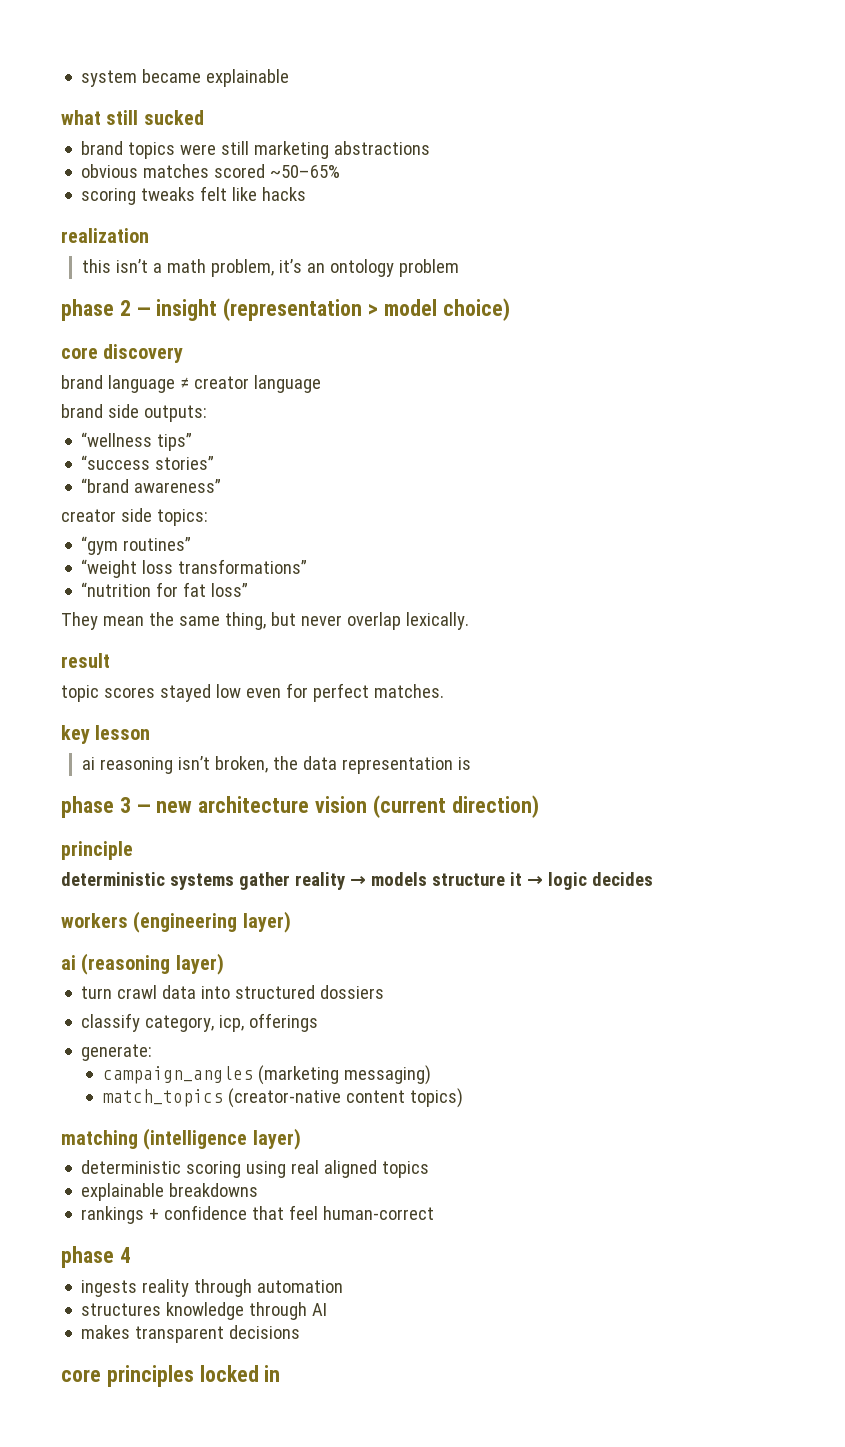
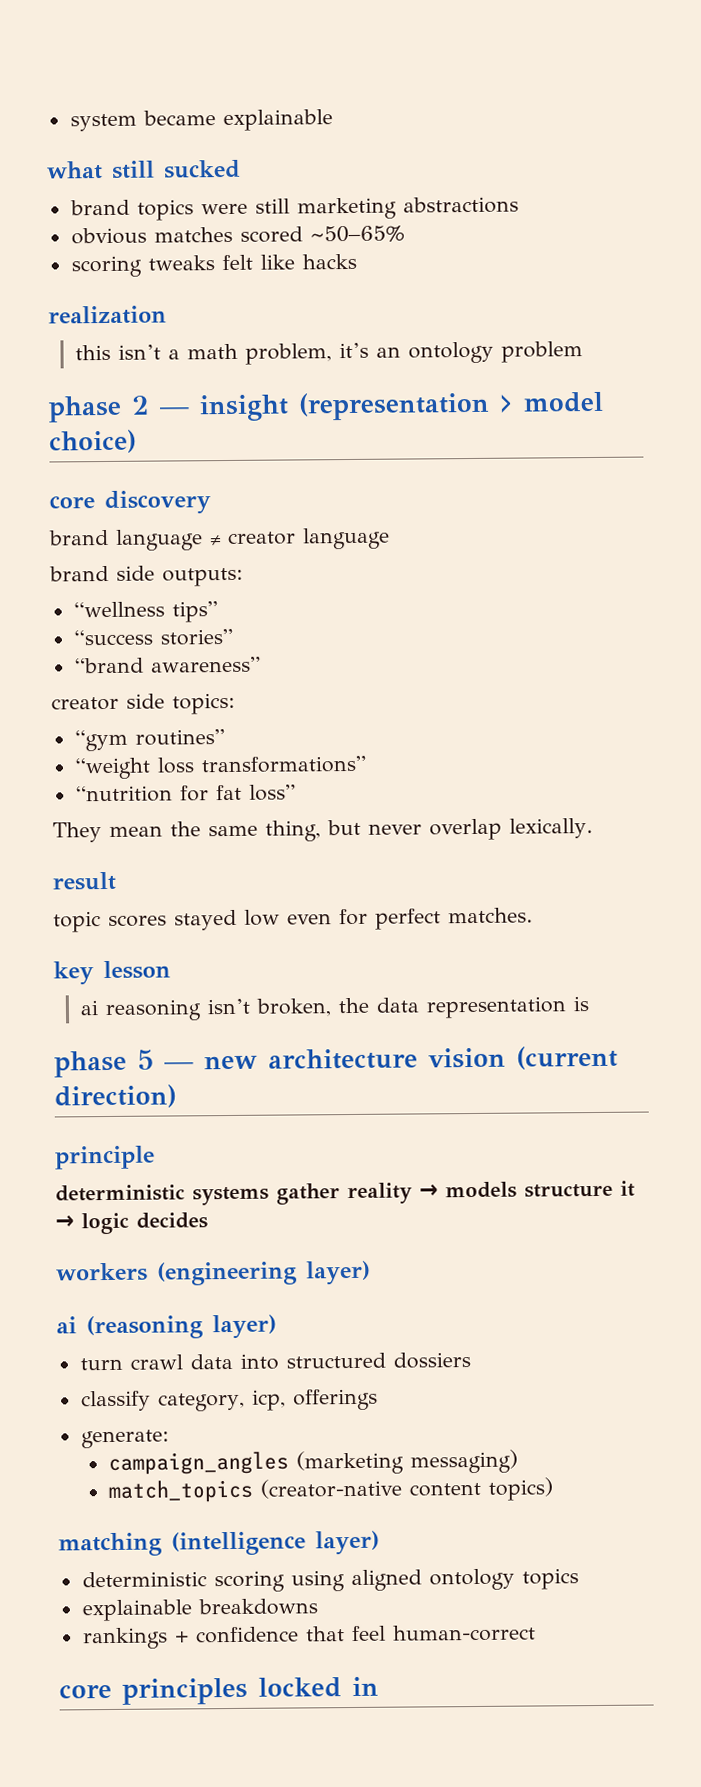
- phase 3 — new architecture vision (current direction)
+ phase 5 — new architecture vision (current direction)
- deterministic scoring using real aligned topics
+ deterministic scoring using aligned ontology topics
- phase 4
- ingests reality through automation
- structures knowledge through AI
- makes transparent decisions

